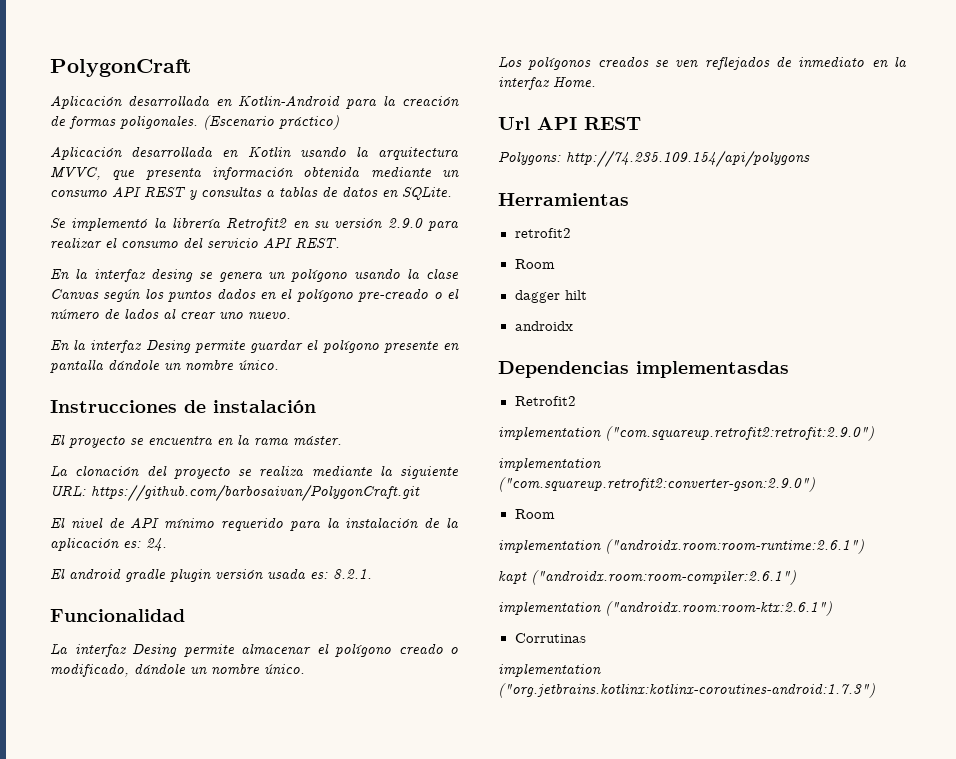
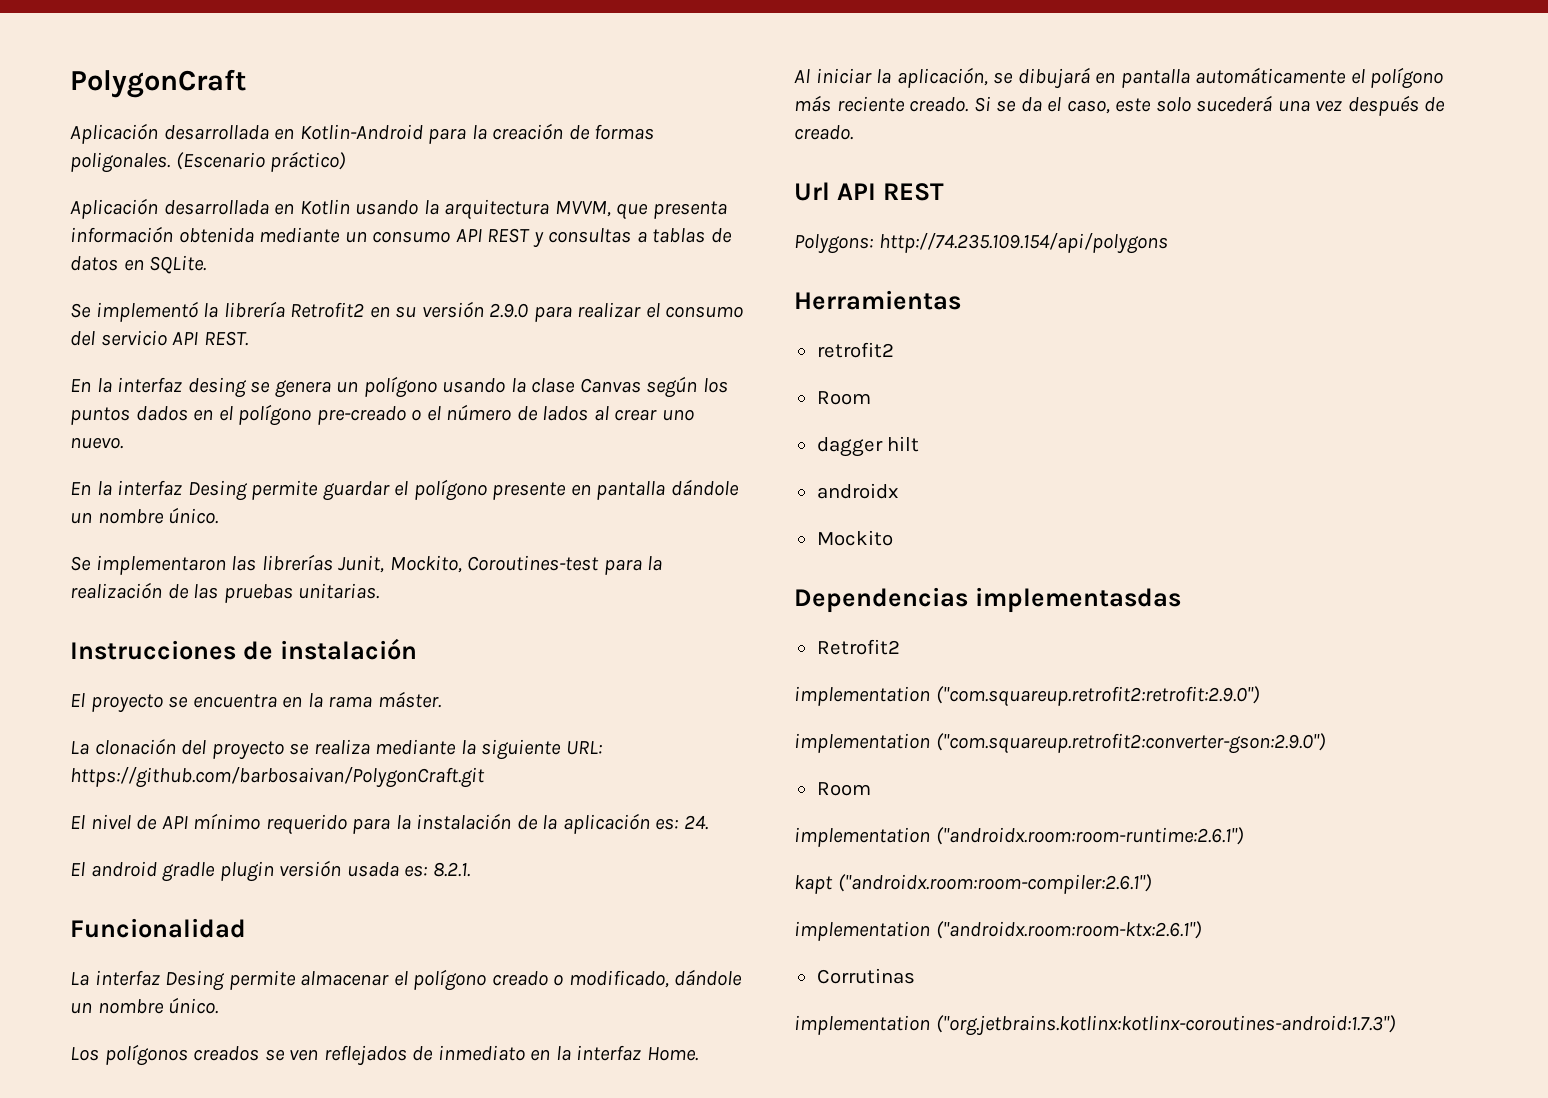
- Aplicación desarrollada en Kotlin usando la arquitectura MVVC, que presenta información obtenida mediante un consumo API REST y consultas a tablas de datos en SQLite.
+ Aplicación desarrollada en Kotlin usando la arquitectura MVVM, que presenta información obtenida mediante un consumo API REST y consultas a tablas de datos en SQLite.
+ Se implementaron las librerías Junit, Mockito, Coroutines-test para la realización de las pruebas unitarias.
+ Al iniciar la aplicación, se dibujará en pantalla automáticamente el polígono más reciente creado. Si se da el caso, este solo sucederá una vez después de creado.
+ Mockito

